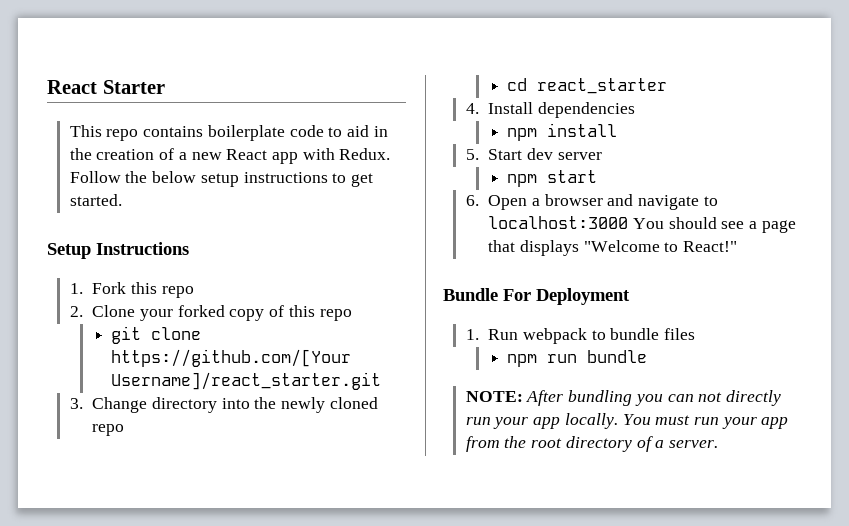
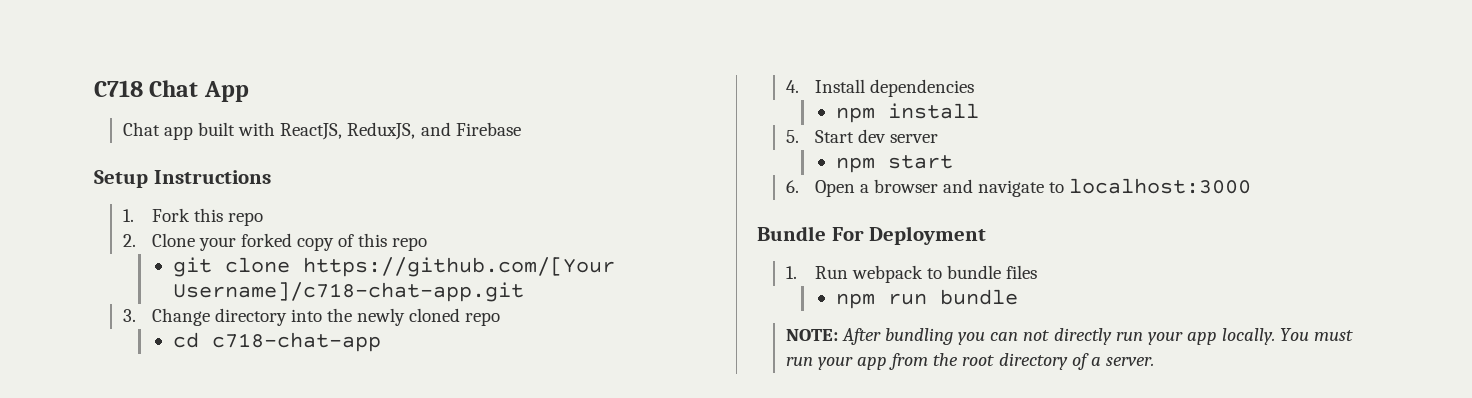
- React Starter
- This repo contains boilerplate code to aid in the creation of a new React app with Redux. Follow the below setup instructions to get started.
+ C718 Chat App
+ Chat app built with ReactJS, ReduxJS, and Firebase
- git clone https://github.com/[Your Username]/react_starter.git
+ git clone https://github.com/[Your Username]/c718-chat-app.git
- cd react_starter
+ cd c718-chat-app
- 6. Open a browser and navigate to localhost:3000 You should see a page that displays "Welcome to React!"
+ 6. Open a browser and navigate to localhost:3000

